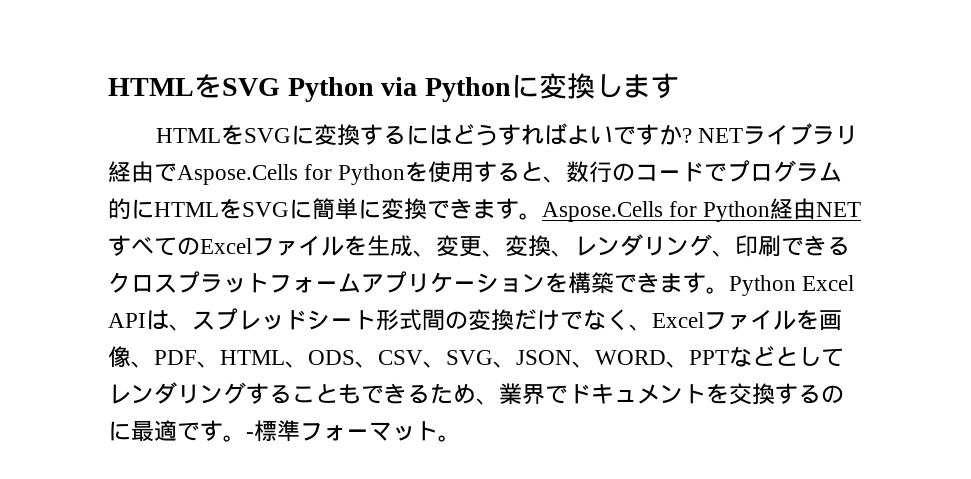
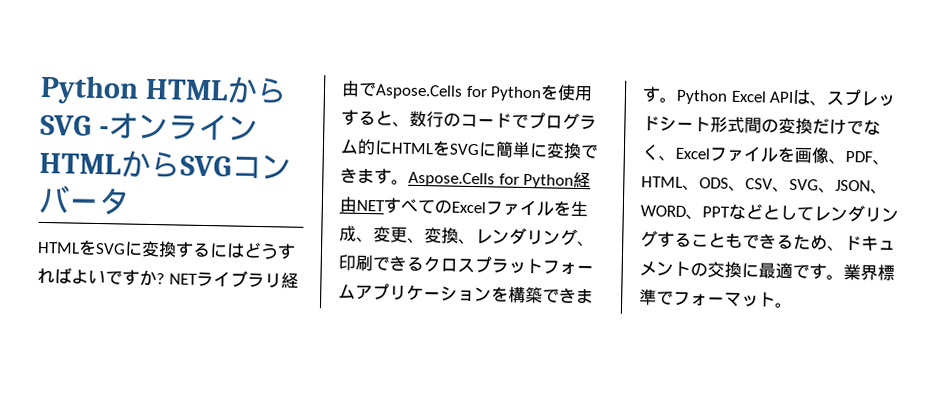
- HTMLをSVG Python via Pythonに変換します
+ Python HTMLからSVG -オンラインHTMLからSVGコンバータ
- Python Excel APIは、スプレッドシート形式間の変換だけでなく、Excelファイルを画像、PDF、HTML、ODS、CSV、SVG、JSON、WORD、PPTなどとしてレンダリングすることもできるため、業界でドキュメントを交換するのに最適です。
+ Python Excel APIは、スプレッドシート形式間の変換だけでなく、Excelファイルを画像、PDF、HTML、ODS、CSV、SVG、JSON、WORD、PPTなどとしてレンダリングすることもできるため、ドキュメントの交換に最適です。
- -標準フォーマット。
+ 業界標準でフォーマット。

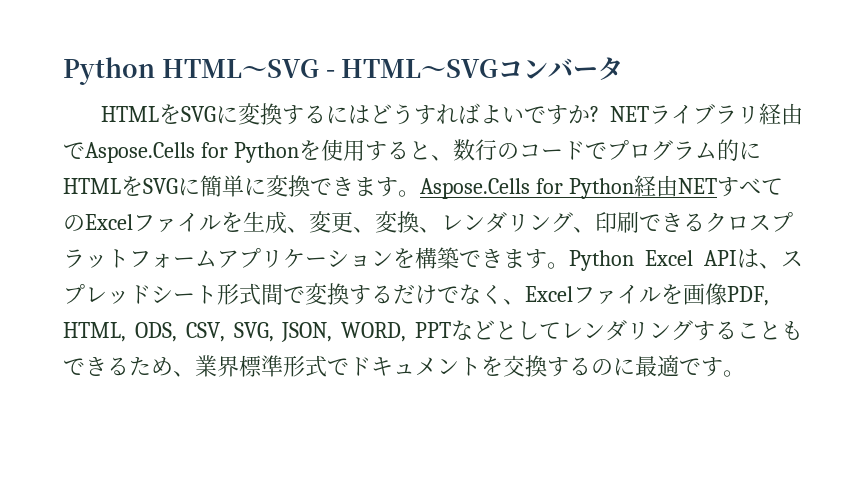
- Python HTMLからSVG -オンラインHTMLからSVGコンバータ
+ Python HTML～SVG - HTML～SVGコンバータ
- Python Excel APIは、スプレッドシート形式間の変換だけでなく、Excelファイルを画像、PDF、HTML、ODS、CSV、SVG、JSON、WORD、PPTなどとしてレンダリングすることもできるため、ドキュメントの交換に最適です。業界標準でフォーマット。
+ Python Excel APIは、スプレッドシート形式間で変換するだけでなく、Excelファイルを画像PDF, HTML, ODS, CSV, SVG, JSON, WORD, PPTなどとしてレンダリングすることもできるため、業界標準形式でドキュメントを交換するのに最適です。

